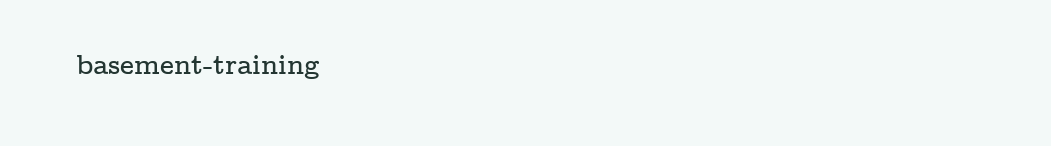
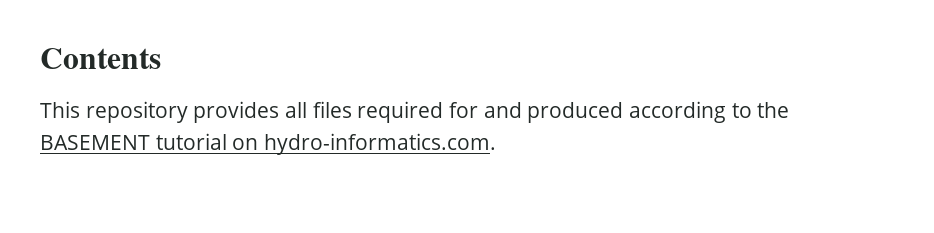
- basement-training
+ Contents
+ This repository provides all files required for and produced according to the BASEMENT tutorial on hydro-informatics.com.

